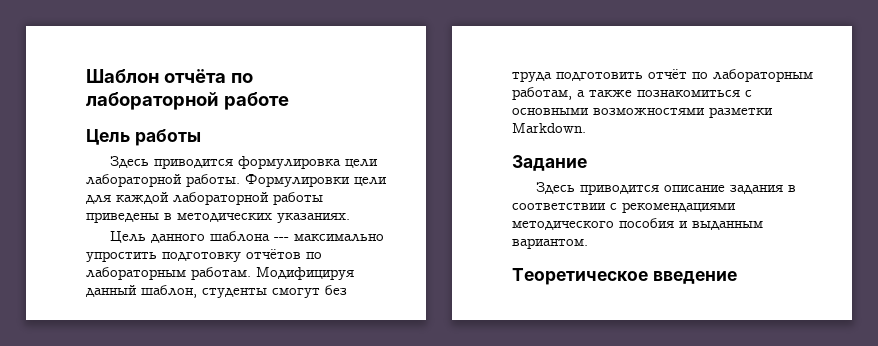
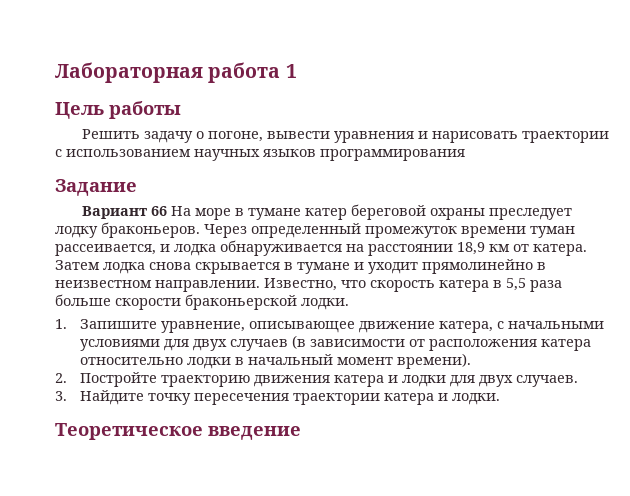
- Шаблон отчёта по лабораторной работе
+ Лабораторная работа 1
  Цель работы
- Здесь приводится формулировка цели лабораторной работы. Формулировки цели для каждой лабораторной работы приведены в методических указаниях.
- Цель данного шаблона --- максимально упростить подготовку отчётов по лабораторным работам. Модифицируя данный шаблон, студенты смогут без труда подготовить отчёт по лабораторным работам, а также познакомиться с основными возможностями разметки Markdown.
+ Решить задачу о погоне, вывести уравнения и нарисовать траектории с использованием научных языков программирования
  Задание
- Здесь приводится описание задания в соответствии с рекомендациями методического пособия и выданным вариантом.
+ Вариант 66 На море в тумане катер береговой охраны преследует лодку браконьеров. Через определенный промежуток времени туман рассеивается, и лодка обнаруживается на расстоянии 18,9 км от катера. Затем лодка снова скрывается в тумане и уходит прямолинейно в неизвестном направлении. Известно, что скорость катера в 5,5 раза больше скорости браконьерской лодки.
+ 1. Запишите уравнение, описывающее движение катера, с начальными условиями для двух случаев (в зависимости от расположения катера относительно лодки в начальный момент времени).
+ 2. Постройте траекторию движения катера и лодки для двух случаев.
+ 3. Найдите точку пересечения траектории катера и лодки.

